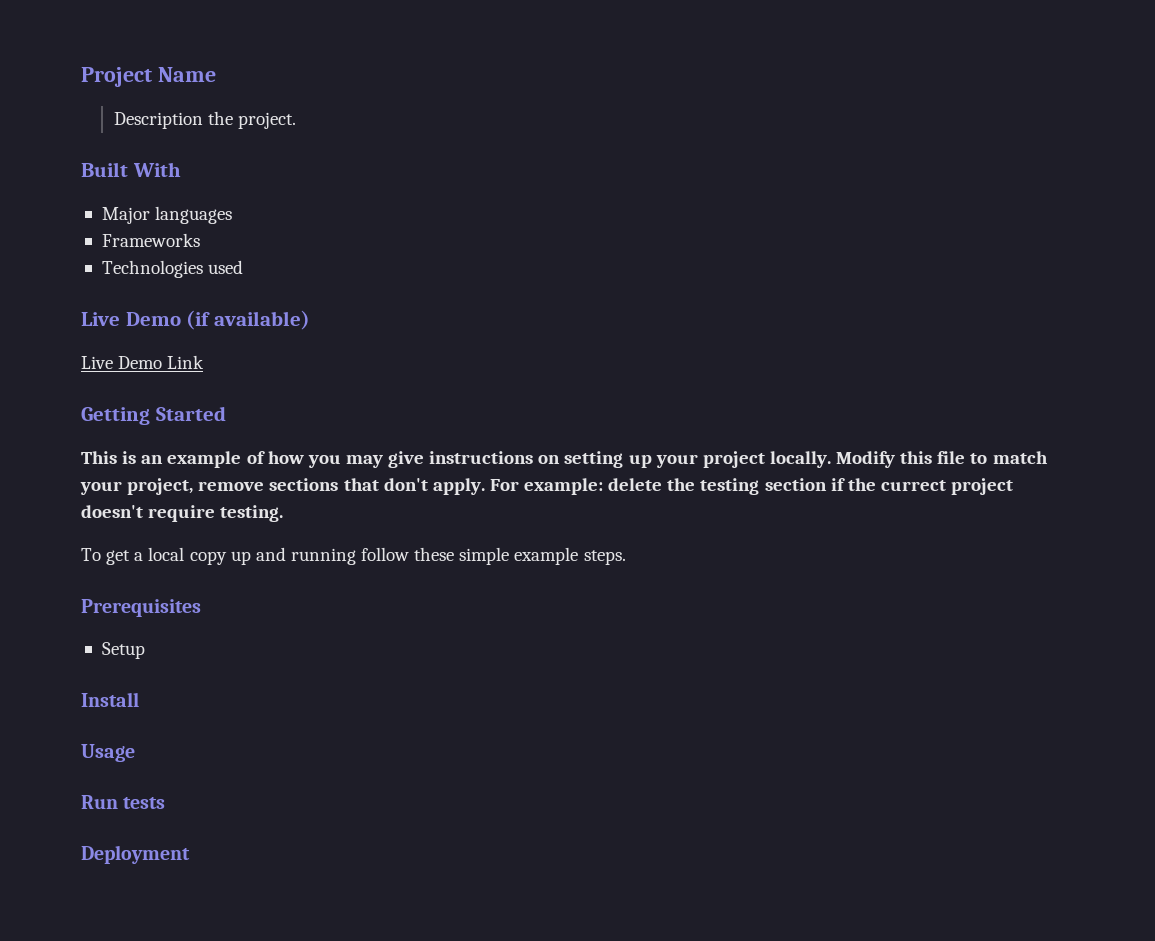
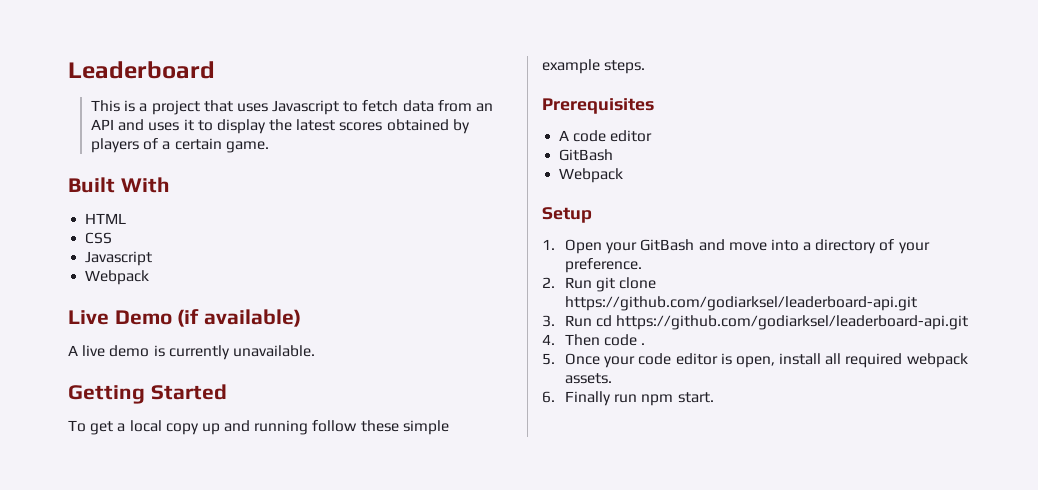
- Project Name
- Description the project.
+ Leaderboard
+ This is a project that uses Javascript to fetch data from an API and uses it to display the latest scores obtained by players of a certain game.
  Built With
- Major languages
- Frameworks
- Technologies used
+ HTML
+ CSS
+ Javascript
+ Webpack
  Live Demo (if available)
- Live Demo Link
+ A live demo is currently unavailable.
  Getting Started
- This is an example of how you may give instructions on setting up your project locally. Modify this file to match your project, remove sections that don't apply. For example: delete the testing section if the currect project doesn't require testing.
+ A code editor
+ GitBash
+ Webpack
  Setup
- Install
- Usage
- Run tests
- Deployment
+ 1. Open your GitBash and move into a directory of your preference.
+ 2. Run git clone https://github.com/godiarksel/leaderboard-api.git
+ 3. Run cd https://github.com/godiarksel/leaderboard-api.git
+ 4. Then code .
+ 5. Once your code editor is open, install all required webpack assets.
+ 6. Finally run npm start.

